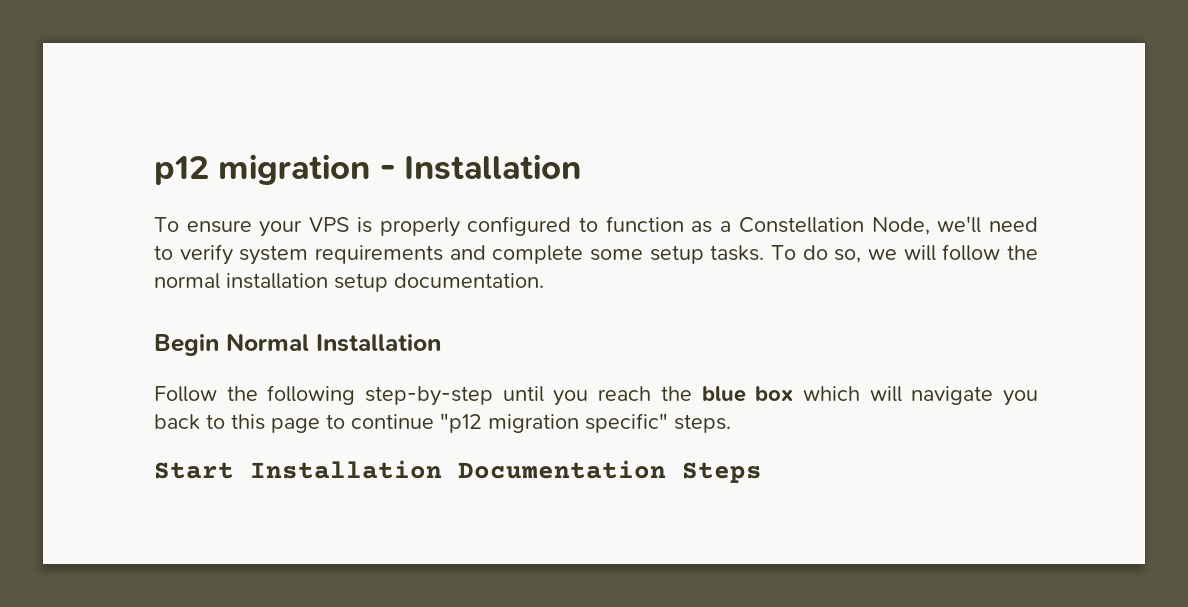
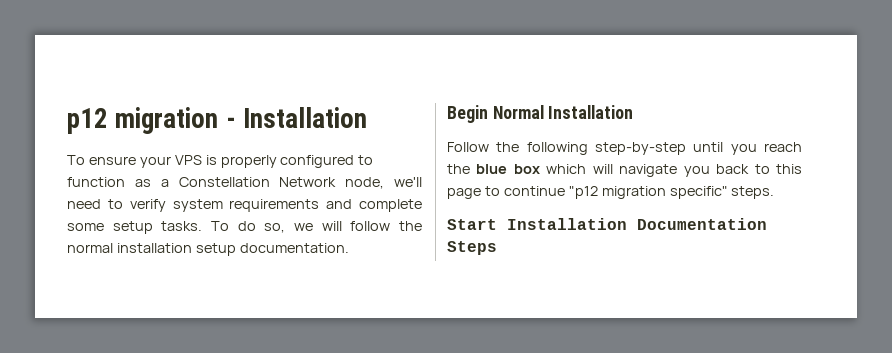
- To ensure your VPS is properly configured to function as a Constellation Node, we'll need to verify system requirements and complete some setup tasks.
+ To ensure your VPS is properly configured to function as a Constellation Network node, we'll need to verify system requirements and complete some setup tasks.

